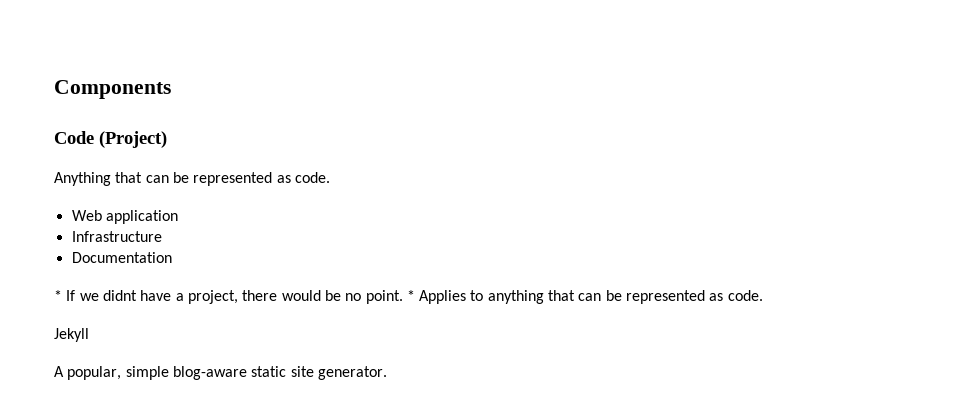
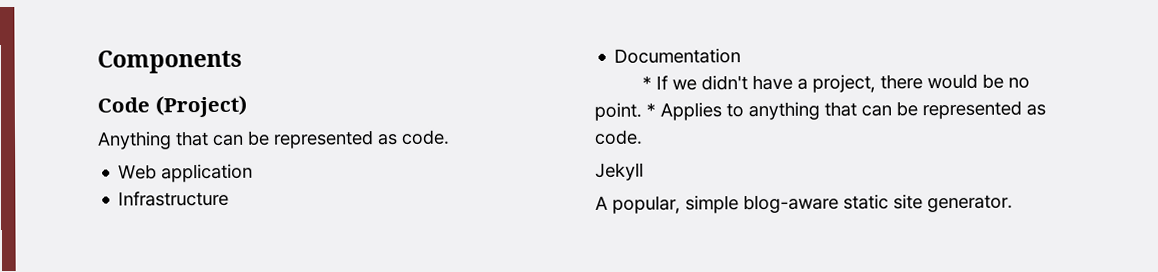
- * If we didnt have a project, there would be no point.
+ * If we didn't have a project, there would be no point.

